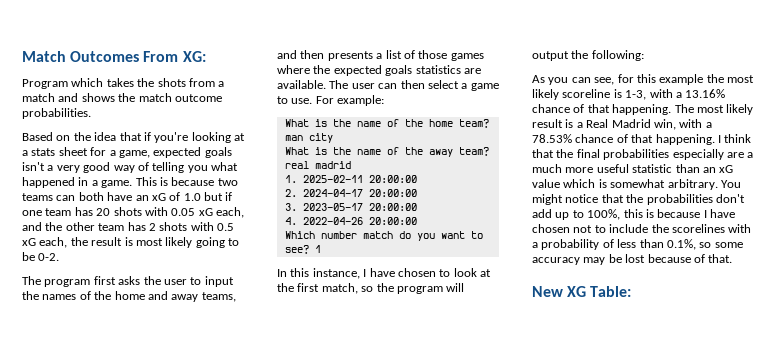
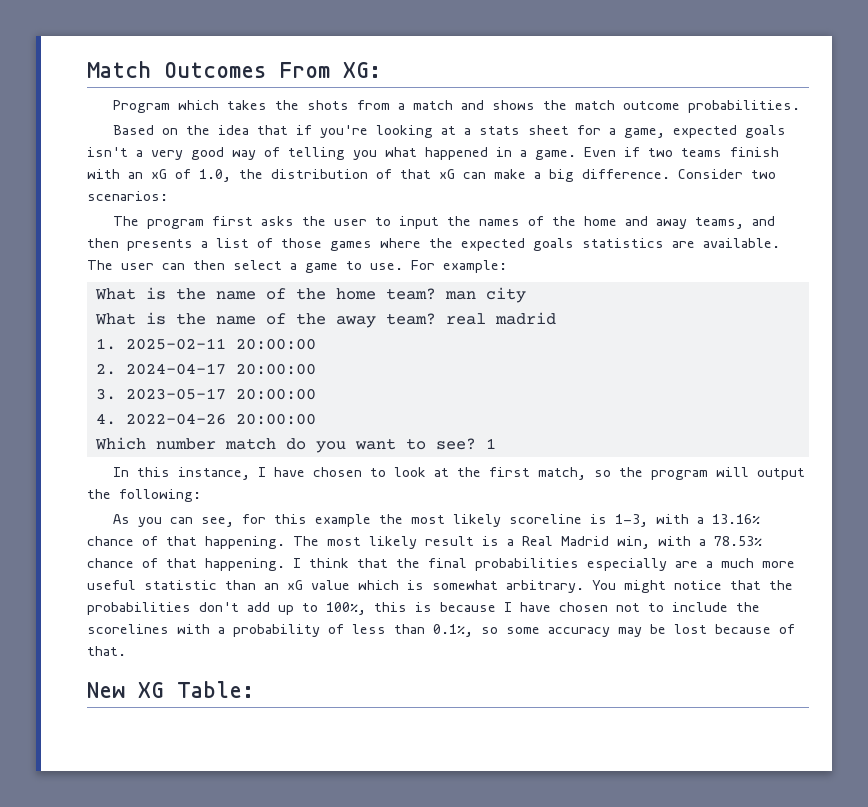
- This is because two teams can both have an xG of 1.0 but if one team has 20 shots with 0.05 xG each, and the other team has 2 shots with 0.5 xG each, the result is most likely going to be 0-2.
+ Even if two teams finish with an xG of 1.0, the distribution of that xG can make a big difference. Consider two scenarios:

